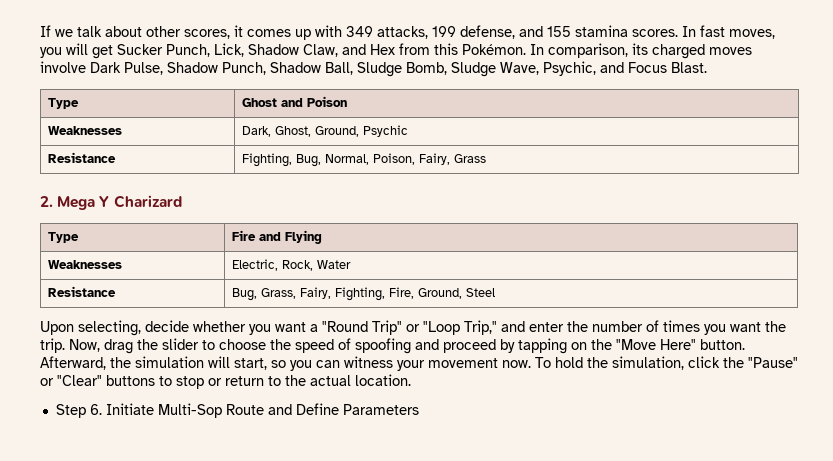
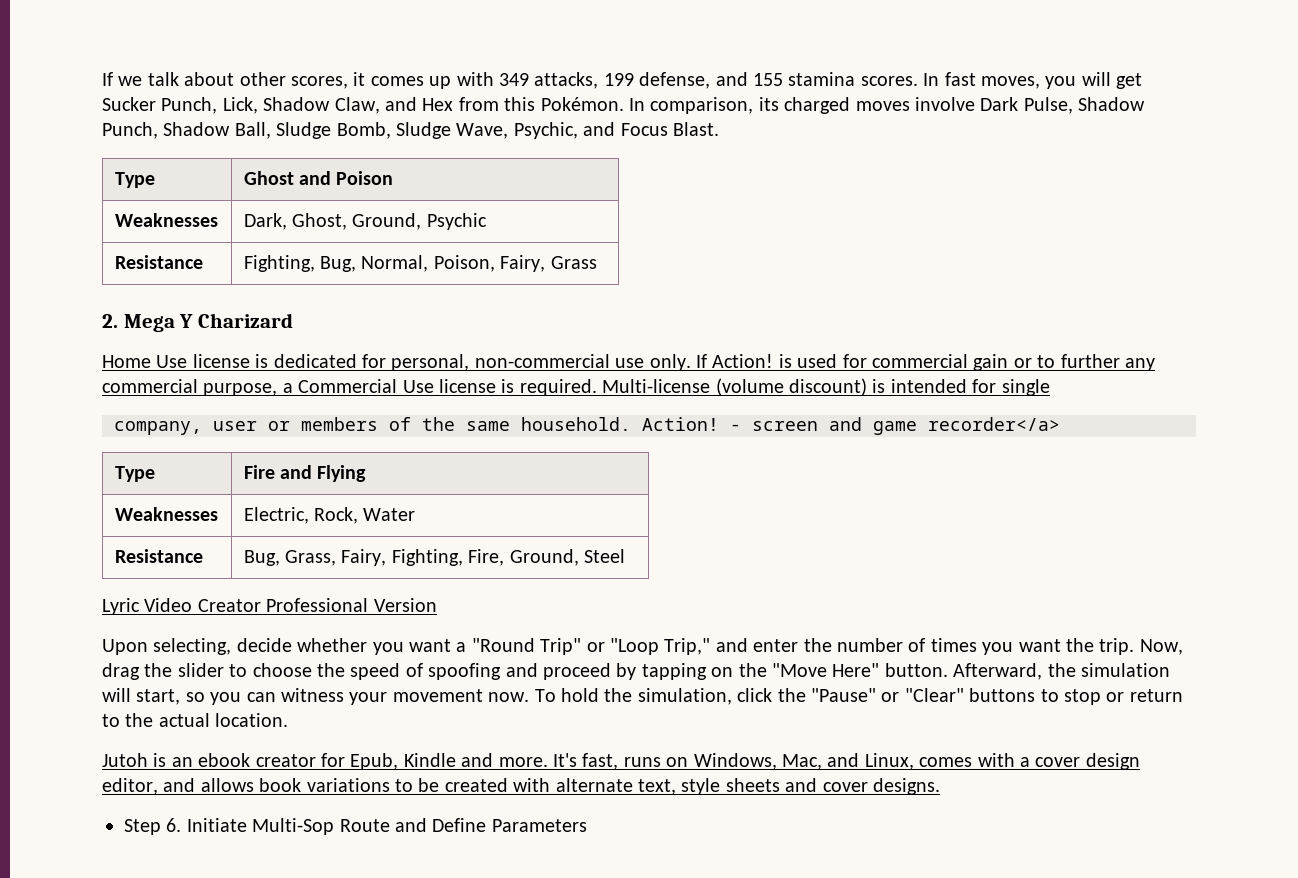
+ Home Use license is dedicated for personal, non-commercial use only. If Action! is used for commercial gain or to further any commercial purpose, a Commercial Use license is required. Multi-license (volume discount) is intended for single
+ company, user or members of the same household. Action! - screen and game recorder</a>
+ Lyric Video Creator Professional Version
+ Jutoh is an ebook creator for Epub, Kindle and more. It's fast, runs on Windows, Mac, and Linux, comes with a cover design editor, and allows book variations to be created with alternate text, style sheets and cover designs.

